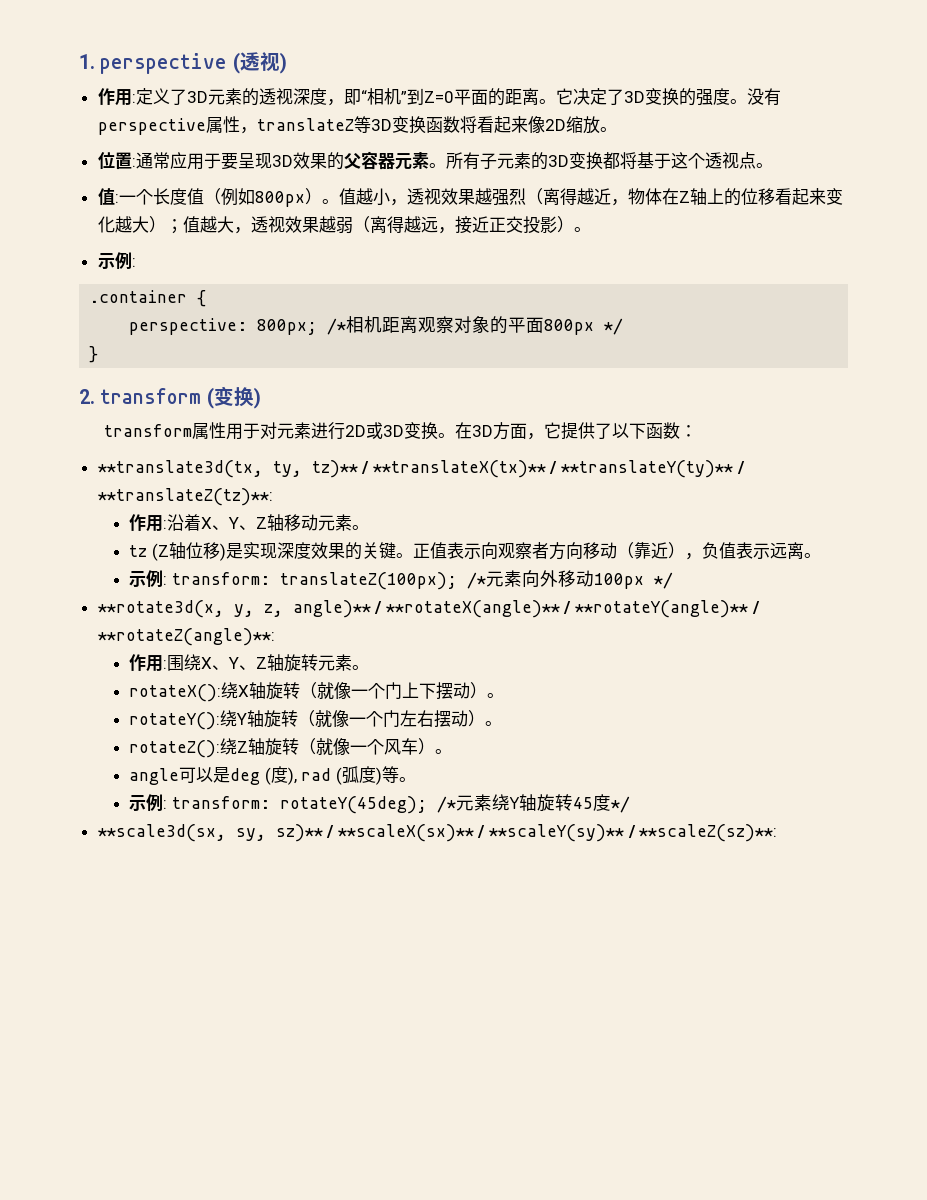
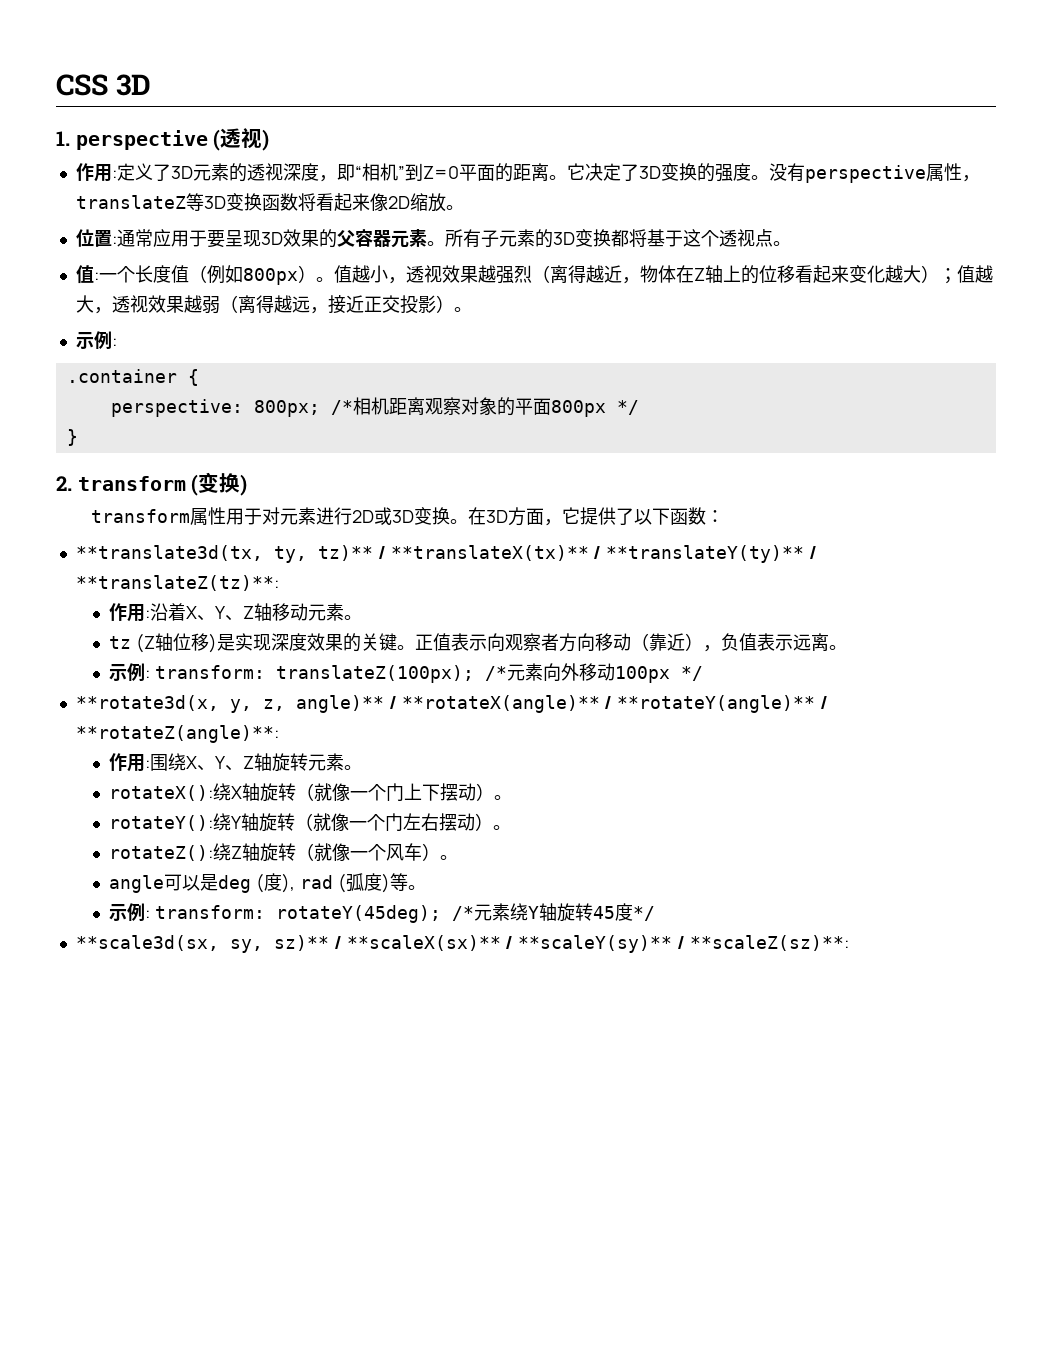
+ CSS 3D

